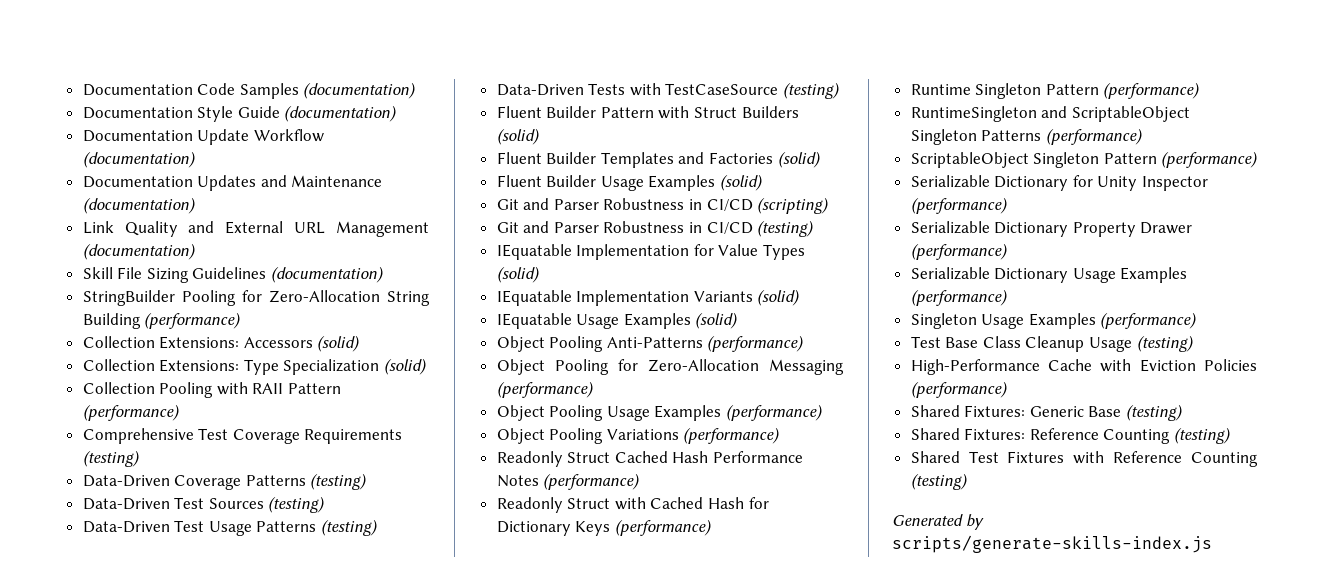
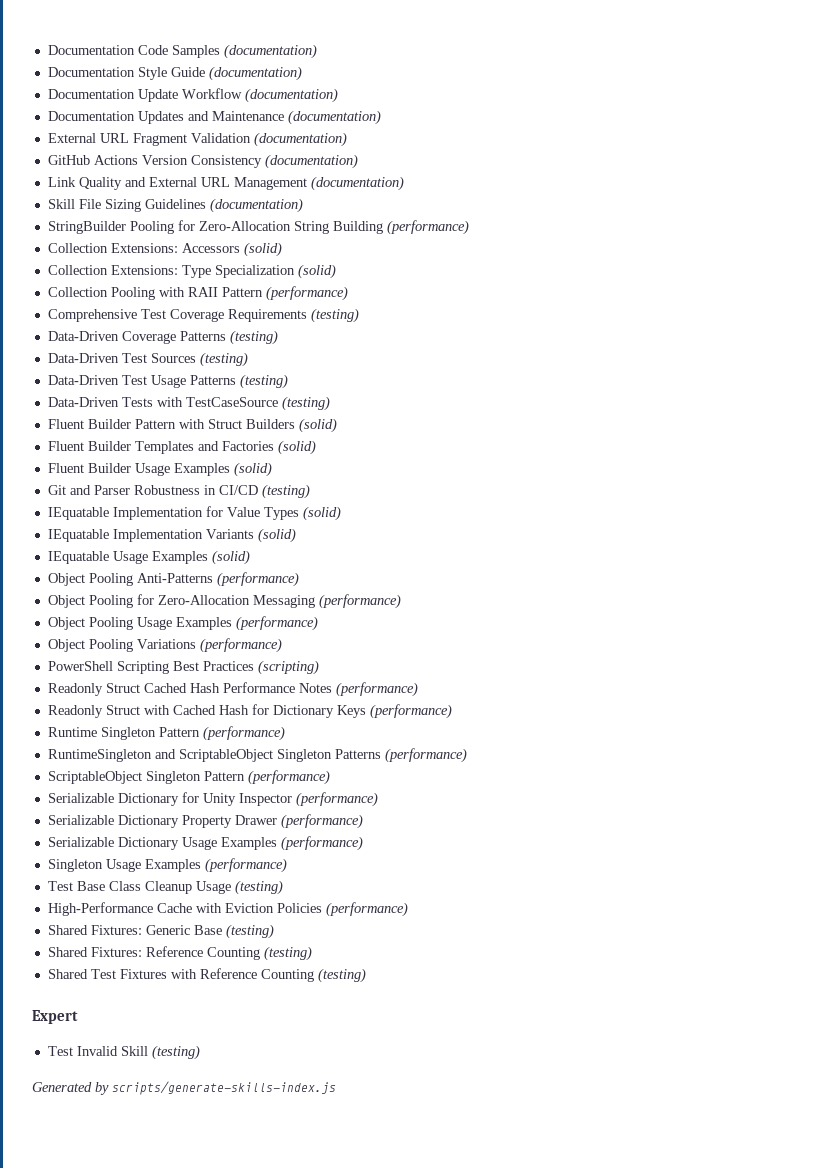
+ External URL Fragment Validation (documentation)
+ GitHub Actions Version Consistency (documentation)
- Git and Parser Robustness in CI/CD (scripting)
+ PowerShell Scripting Best Practices (scripting)
+ Expert
+ Test Invalid Skill (testing)

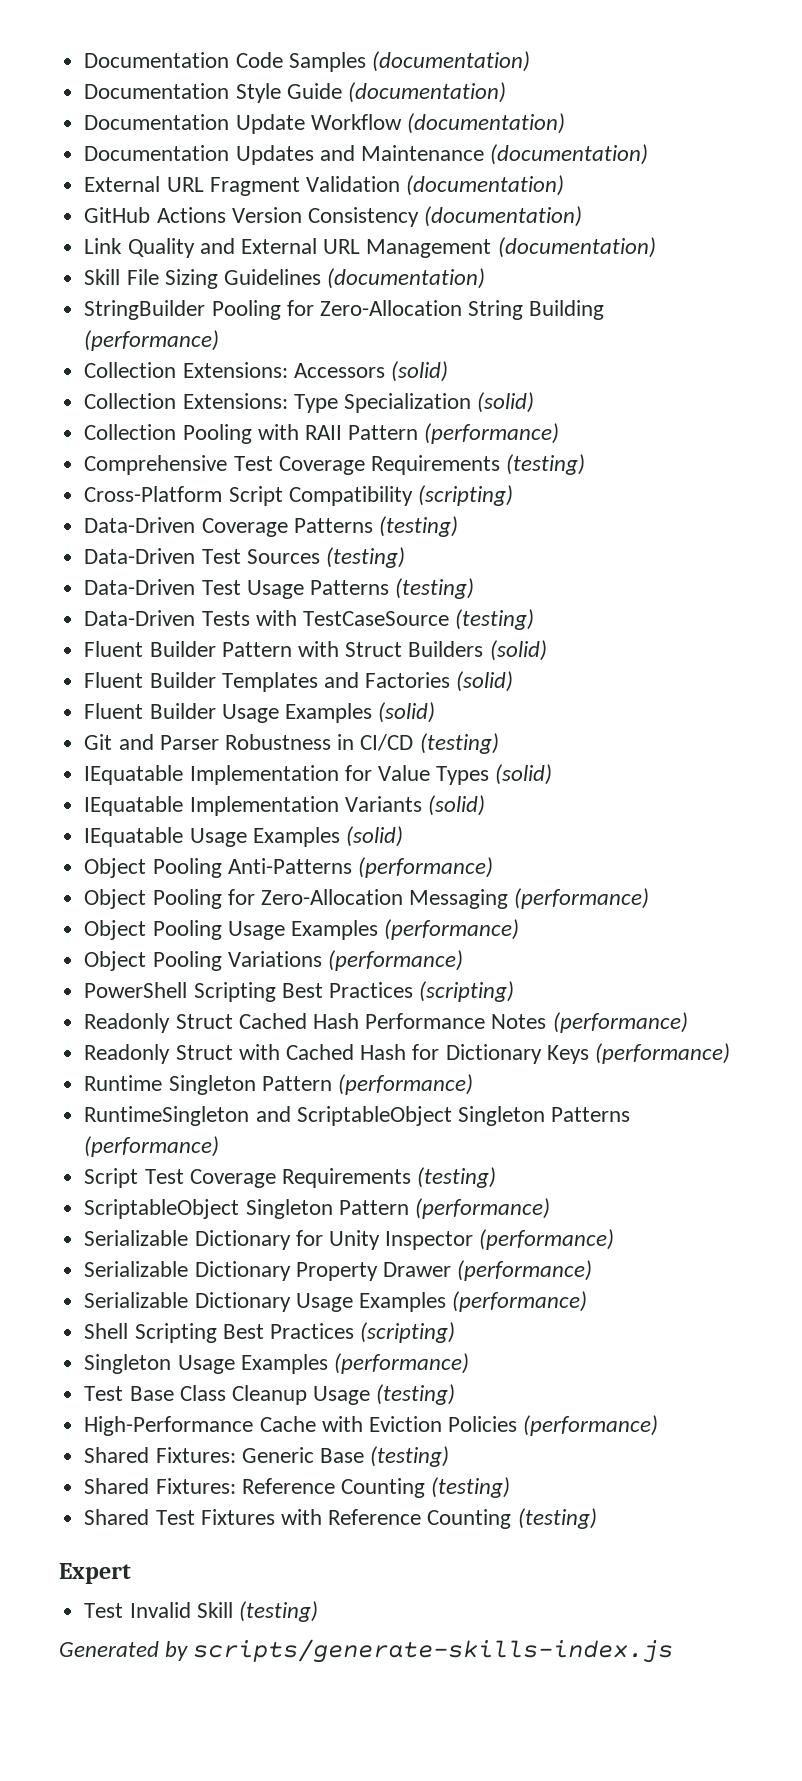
+ Cross-Platform Script Compatibility (scripting)
+ Script Test Coverage Requirements (testing)
+ Shell Scripting Best Practices (scripting)

